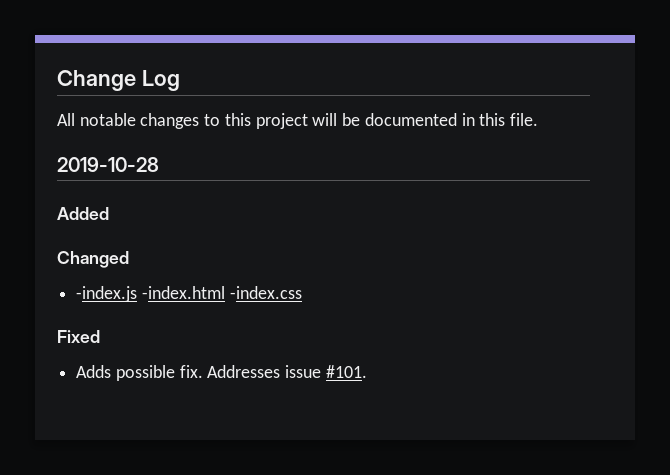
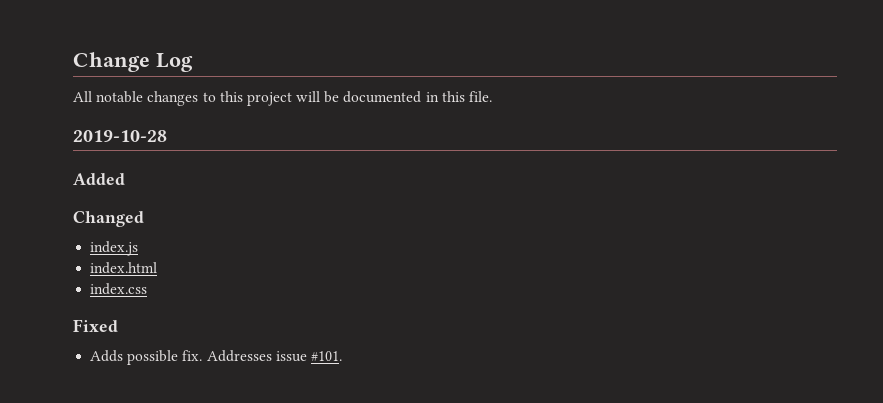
- -index.js -index.html -index.css
+ index.js
+ index.html
+ index.css

